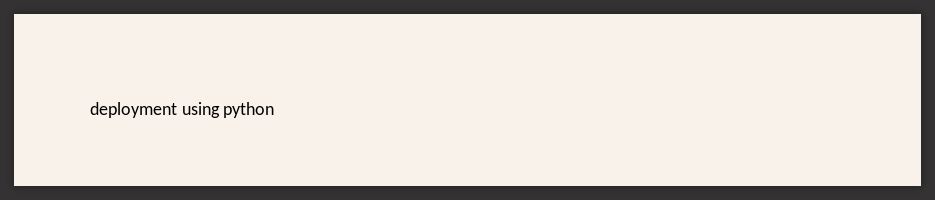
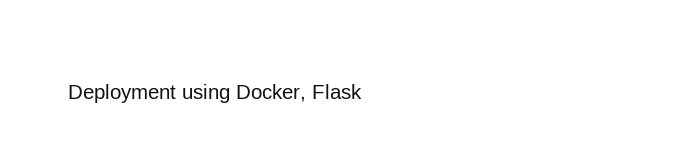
- deployment using python
+ Deployment using Docker, Flask

